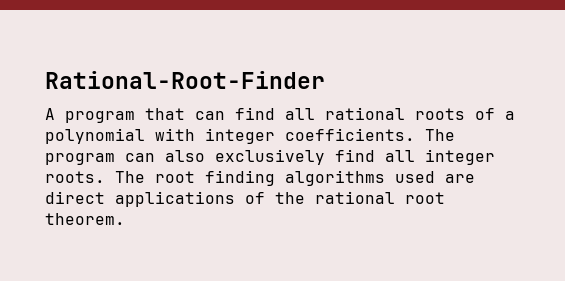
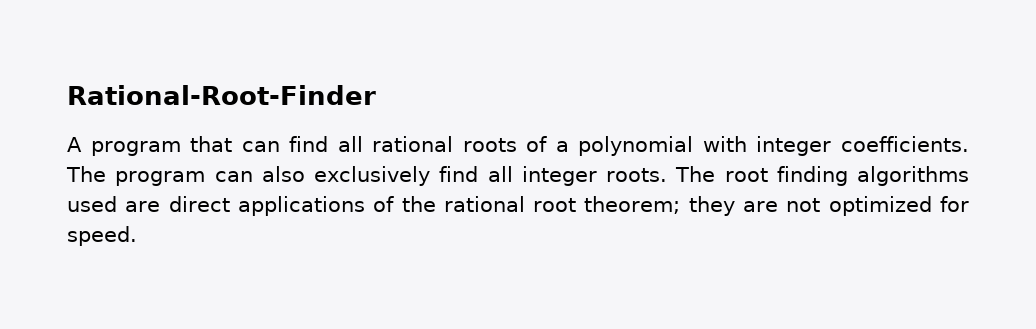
- The root finding algorithms used are direct applications of the rational root theorem.
+ The root finding algorithms used are direct applications of the rational root theorem; they are not optimized for speed.

